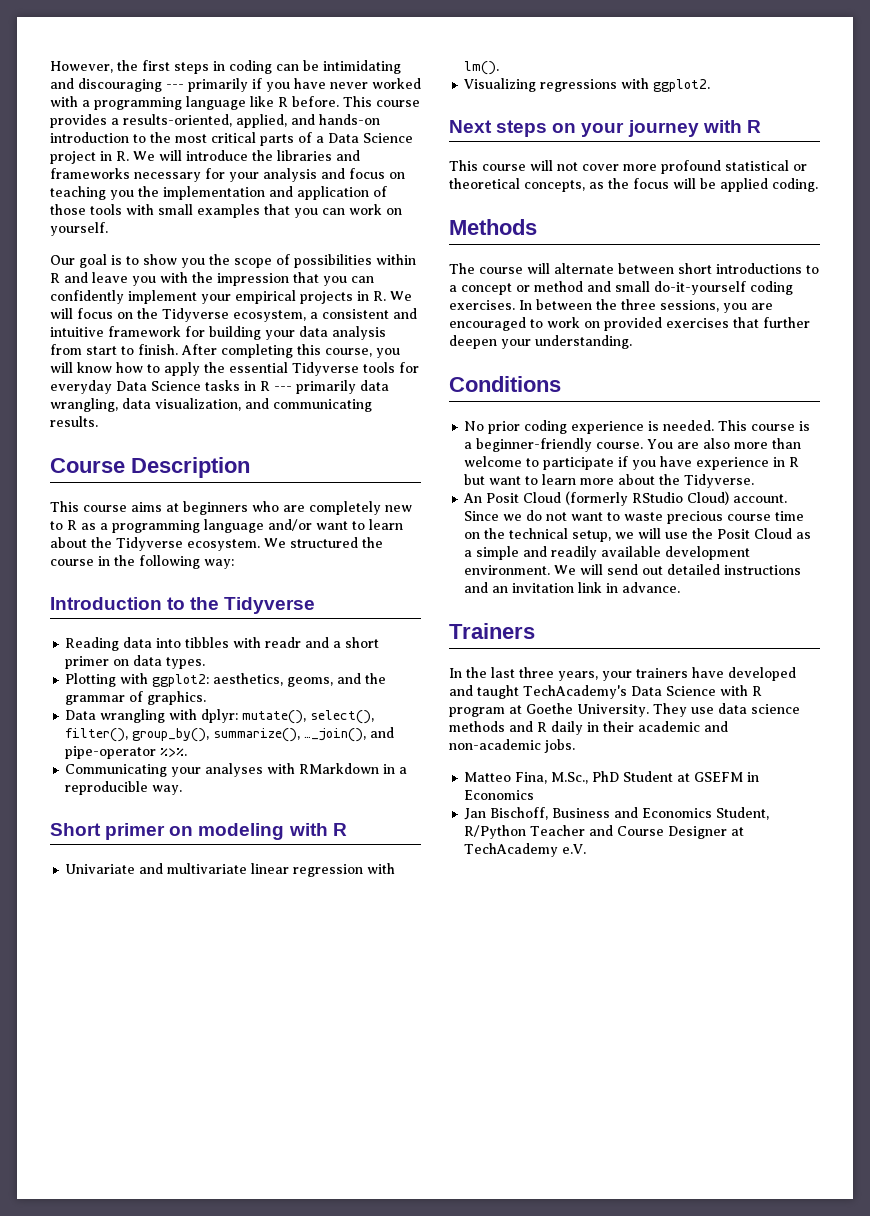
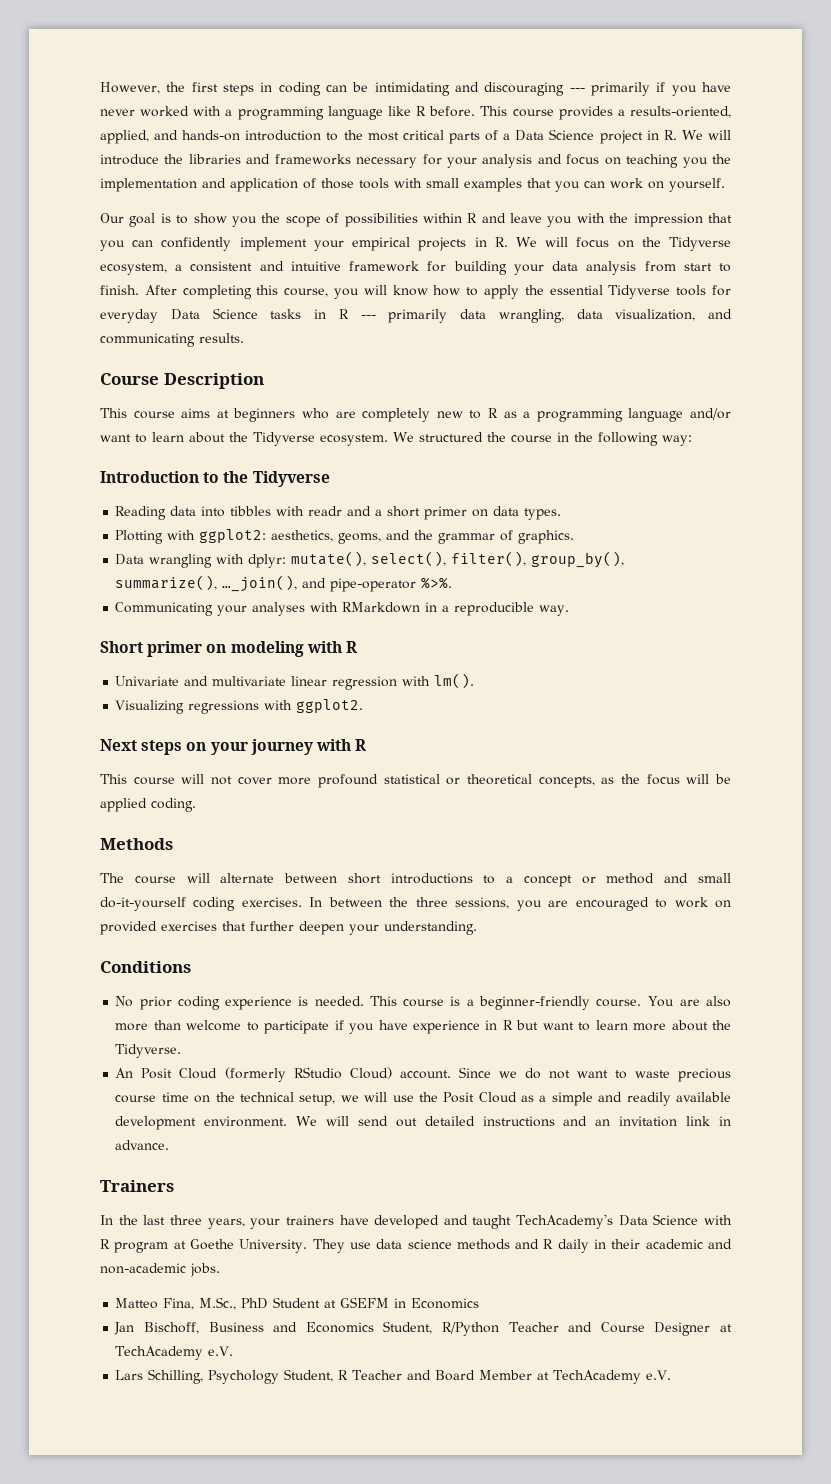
+ Lars Schilling, Psychology Student, R Teacher and Board Member at TechAcademy e.V.

